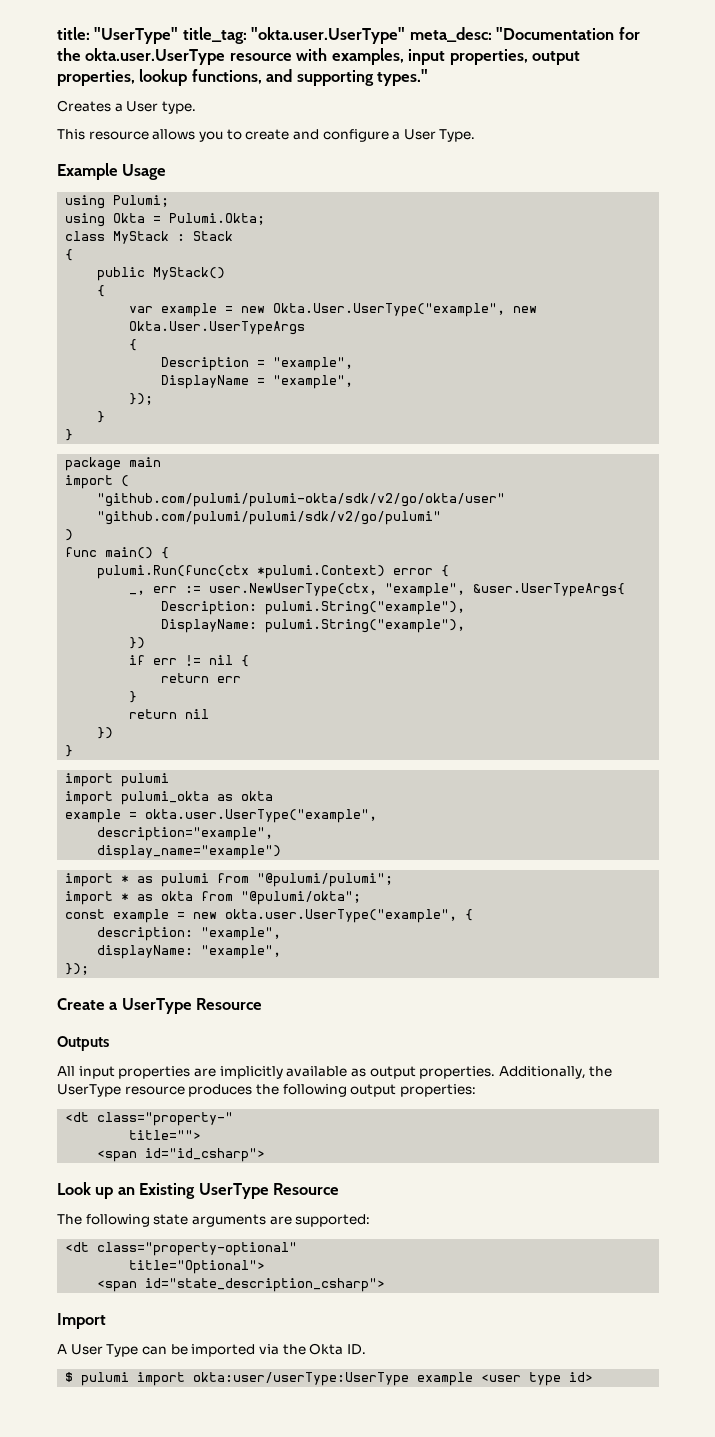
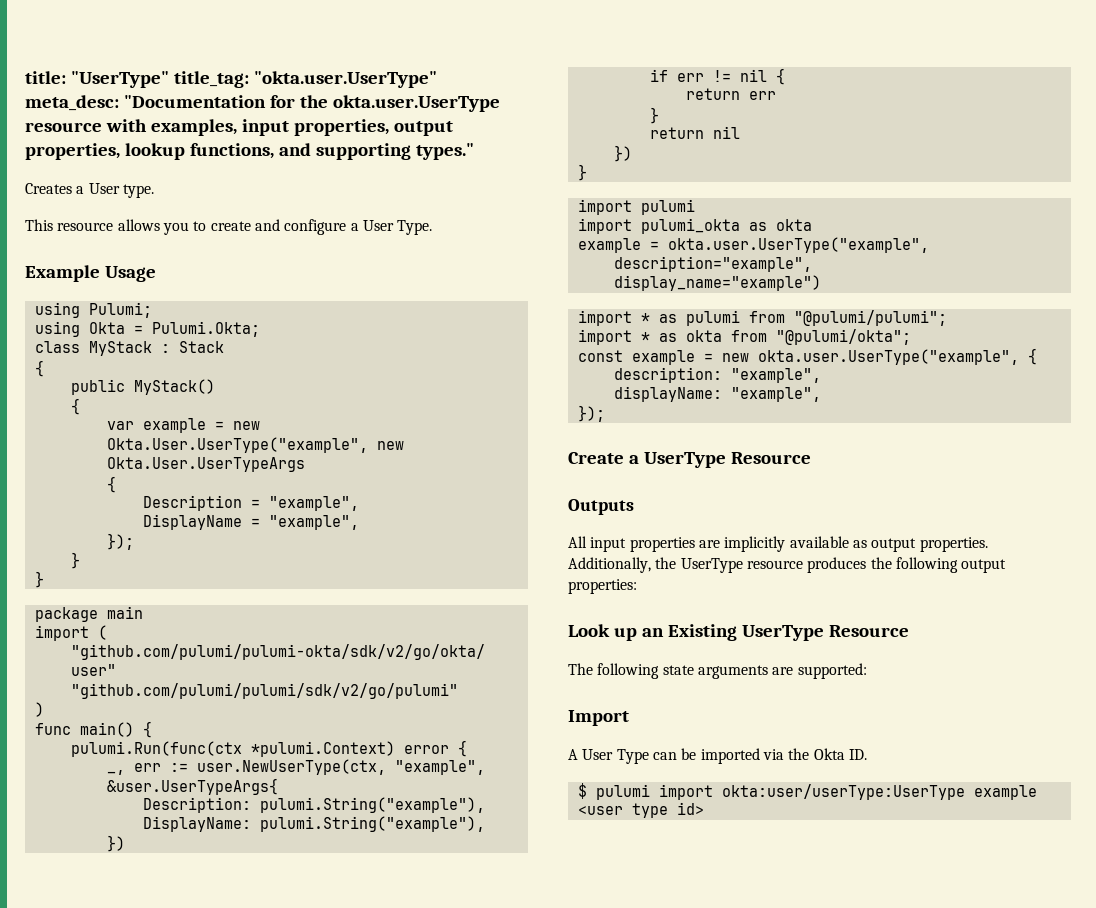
- <dt class="property-"
- title="">
- <span id="id_csharp">
- <dt class="property-optional"
- title="Optional">
- <span id="state_description_csharp">

